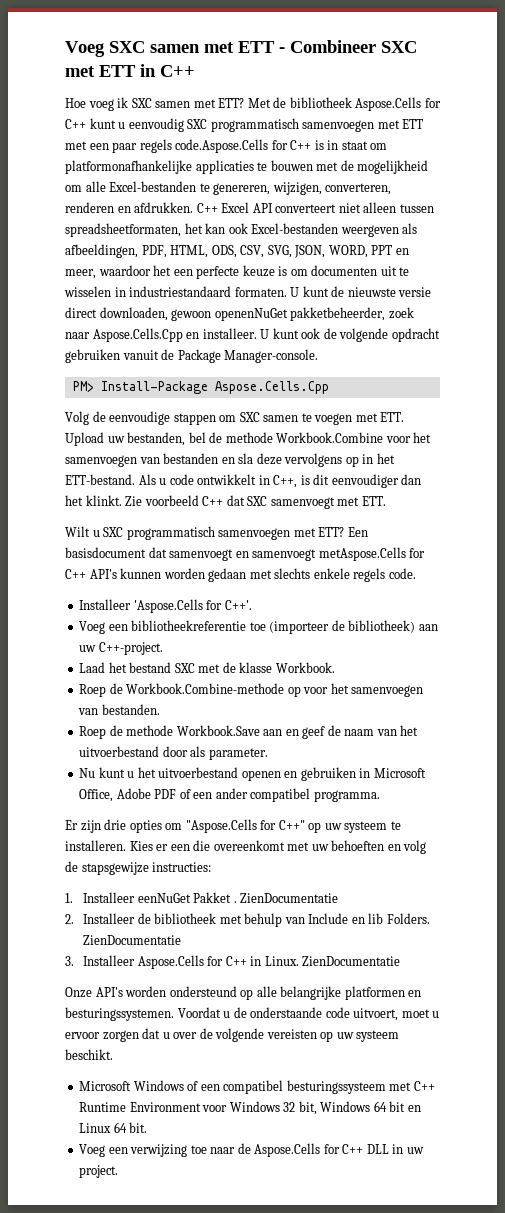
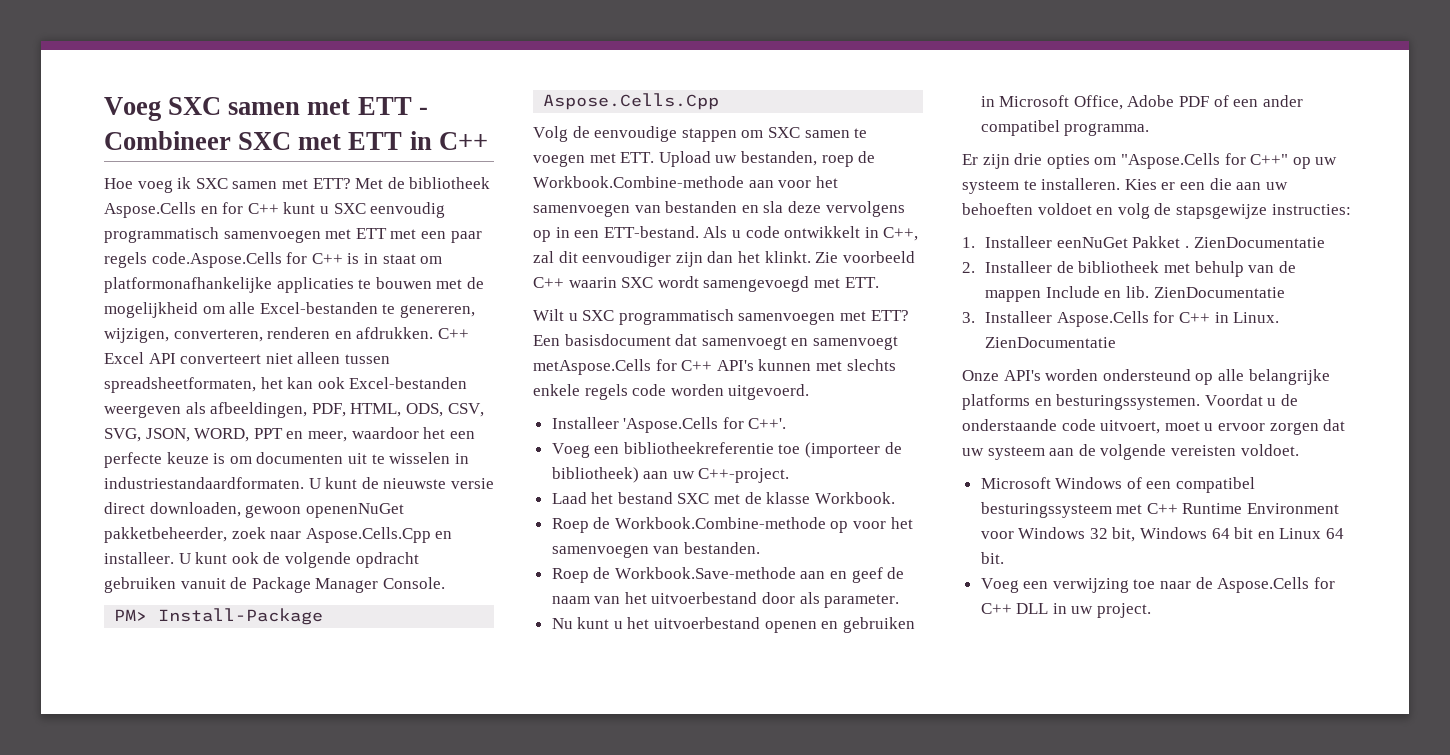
- Met de bibliotheek Aspose.Cells for C++ kunt u eenvoudig SXC programmatisch samenvoegen met ETT met een paar regels code.Aspose.Cells for C++ is in staat om platformonafhankelijke applicaties te bouwen met de mogelijkheid om alle Excel-bestanden te genereren, wijzigen, converteren, renderen en afdrukken.
+ Met de bibliotheek Aspose.Cells en for C++ kunt u SXC eenvoudig programmatisch samenvoegen met ETT met een paar regels code.Aspose.Cells for C++ is in staat om platformonafhankelijke applicaties te bouwen met de mogelijkheid om alle Excel-bestanden te genereren, wijzigen, converteren, renderen en afdrukken.
- C++ Excel API converteert niet alleen tussen spreadsheetformaten, het kan ook Excel-bestanden weergeven als afbeeldingen, PDF, HTML, ODS, CSV, SVG, JSON, WORD, PPT en meer, waardoor het een perfecte keuze is om documenten uit te wisselen in industriestandaard formaten.
+ C++ Excel API converteert niet alleen tussen spreadsheetformaten, het kan ook Excel-bestanden weergeven als afbeeldingen, PDF, HTML, ODS, CSV, SVG, JSON, WORD, PPT en meer, waardoor het een perfecte keuze is om documenten uit te wisselen in industriestandaardformaten.
- U kunt ook de volgende opdracht gebruiken vanuit de Package Manager-console.
+ U kunt ook de volgende opdracht gebruiken vanuit de Package Manager Console.
- Volg de eenvoudige stappen om SXC samen te voegen met ETT. Upload uw bestanden, bel de methode Workbook.Combine voor het samenvoegen van bestanden en sla deze vervolgens op in het ETT-bestand.
+ Volg de eenvoudige stappen om SXC samen te voegen met ETT. Upload uw bestanden, roep de Workbook.Combine-methode aan voor het samenvoegen van bestanden en sla deze vervolgens op in een ETT-bestand.
- Als u code ontwikkelt in C++, is dit eenvoudiger dan het klinkt.
+ Als u code ontwikkelt in C++, zal dit eenvoudiger zijn dan het klinkt.
- Zie voorbeeld C++ dat SXC samenvoegt met ETT.
+ Zie voorbeeld C++ waarin SXC wordt samengevoegd met ETT.
- Een basisdocument dat samenvoegt en samenvoegt metAspose.Cells for C++ API's kunnen worden gedaan met slechts enkele regels code.
+ Een basisdocument dat samenvoegt en samenvoegt metAspose.Cells for C++ API's kunnen met slechts enkele regels code worden uitgevoerd.
- Roep de methode Workbook.Save aan en geef de naam van het uitvoerbestand door als parameter.
+ Roep de Workbook.Save-methode aan en geef de naam van het uitvoerbestand door als parameter.
- Kies er een die overeenkomt met uw behoeften en volg de stapsgewijze instructies:
+ Kies er een die aan uw behoeften voldoet en volg de stapsgewijze instructies:
- 2. Installeer de bibliotheek met behulp van Include en lib Folders.
+ 2. Installeer de bibliotheek met behulp van de mappen Include en lib.
- Onze API's worden ondersteund op alle belangrijke platformen en besturingssystemen.
+ Onze API's worden ondersteund op alle belangrijke platforms en besturingssystemen.
- Voordat u de onderstaande code uitvoert, moet u ervoor zorgen dat u over de volgende vereisten op uw systeem beschikt.
+ Voordat u de onderstaande code uitvoert, moet u ervoor zorgen dat uw systeem aan de volgende vereisten voldoet.

